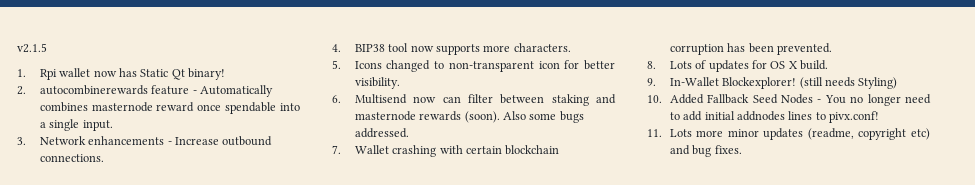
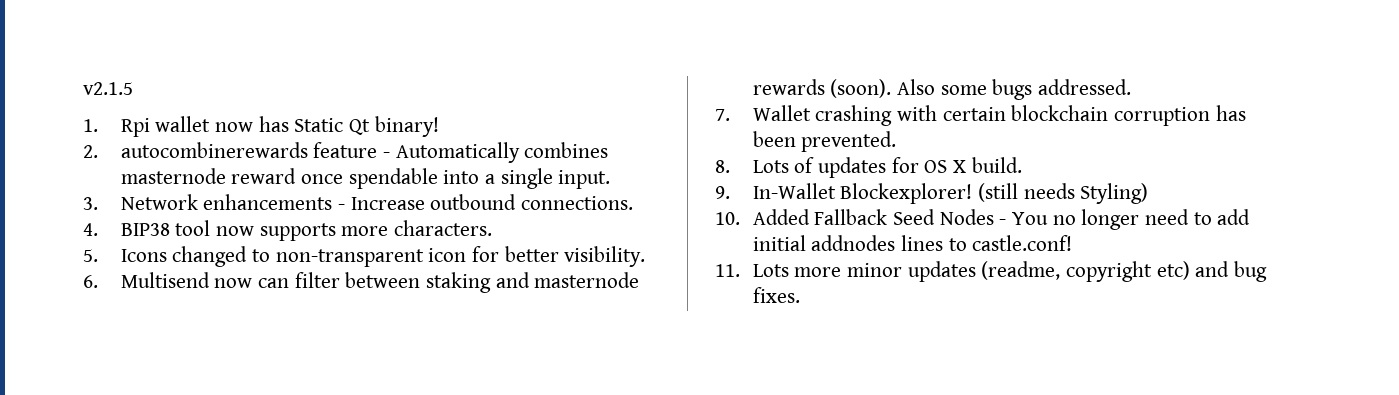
- 10. Added Fallback Seed Nodes - You no longer need to add initial addnodes lines to pivx.conf!
+ 10. Added Fallback Seed Nodes - You no longer need to add initial addnodes lines to castle.conf!

